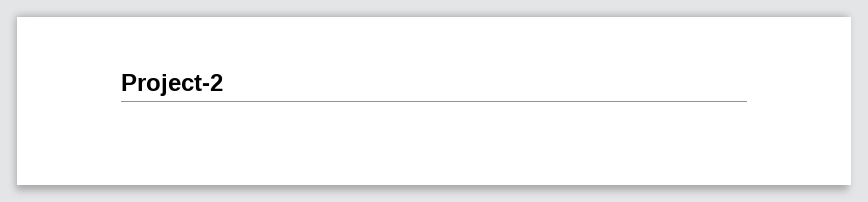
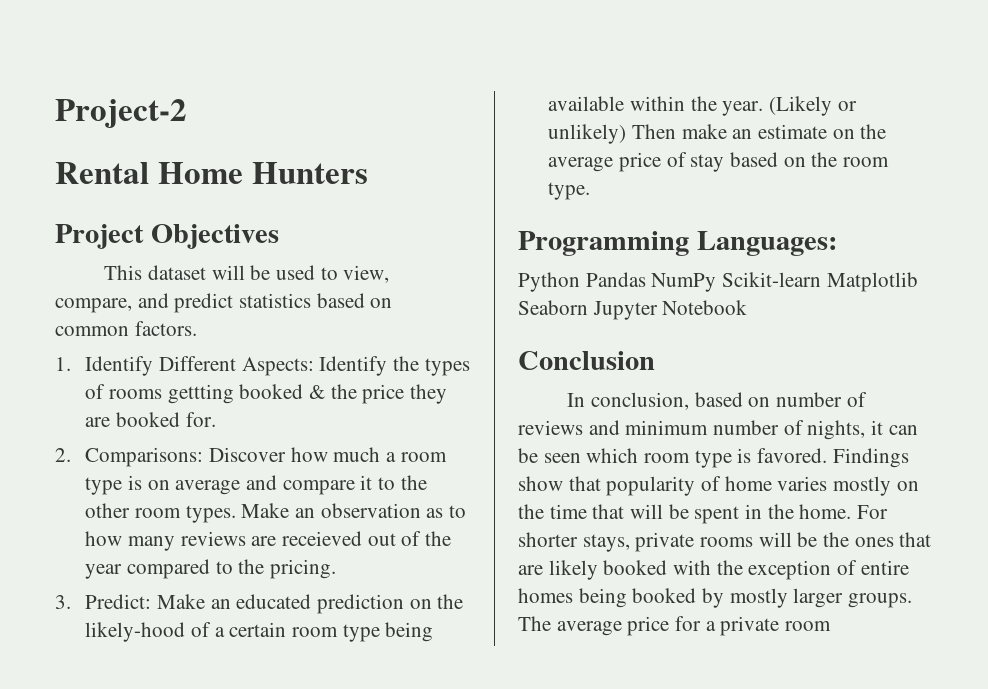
+ Rental Home Hunters
+ Project Objectives
+ This dataset will be used to view, compare, and predict statistics based on common factors.
+ 1. Identify Different Aspects: Identify the types of rooms gettting booked & the price they are booked for.
+ 2. Comparisons: Discover how much a room type is on average and compare it to the other room types. Make an observation as to how many reviews are receieved out of the year compared to the pricing.
+ 3. Predict: Make an educated prediction on the likely-hood of a certain room type being available within the year. (Likely or unlikely) Then make an estimate on the average price of stay based on the room type.
+ Programming Languages:
+ Python Pandas NumPy Scikit-learn Matplotlib Seaborn Jupyter Notebook
+ Conclusion
+ In conclusion, based on number of reviews and minimum number of nights, it can be seen which room type is favored. Findings show that popularity of home varies mostly on the time that will be spent in the home. For shorter stays, private rooms will be the ones that are likely booked with the exception of entire homes being booked by mostly larger groups. The average price for a private room

